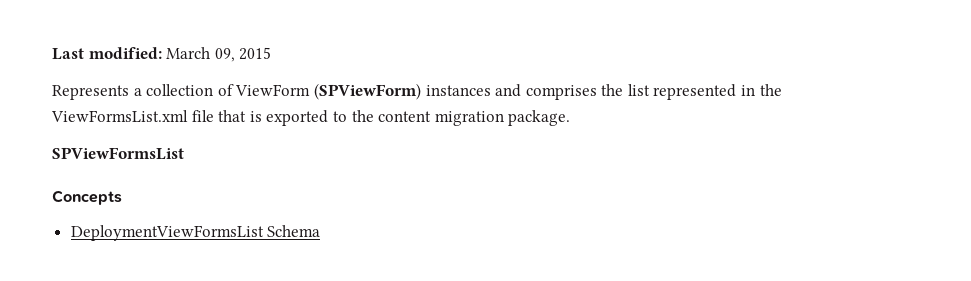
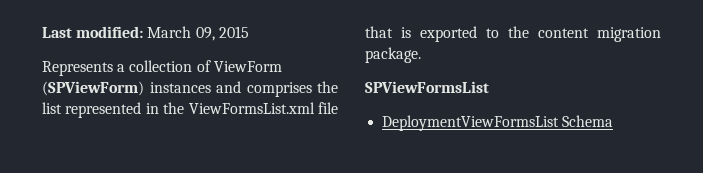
- Concepts

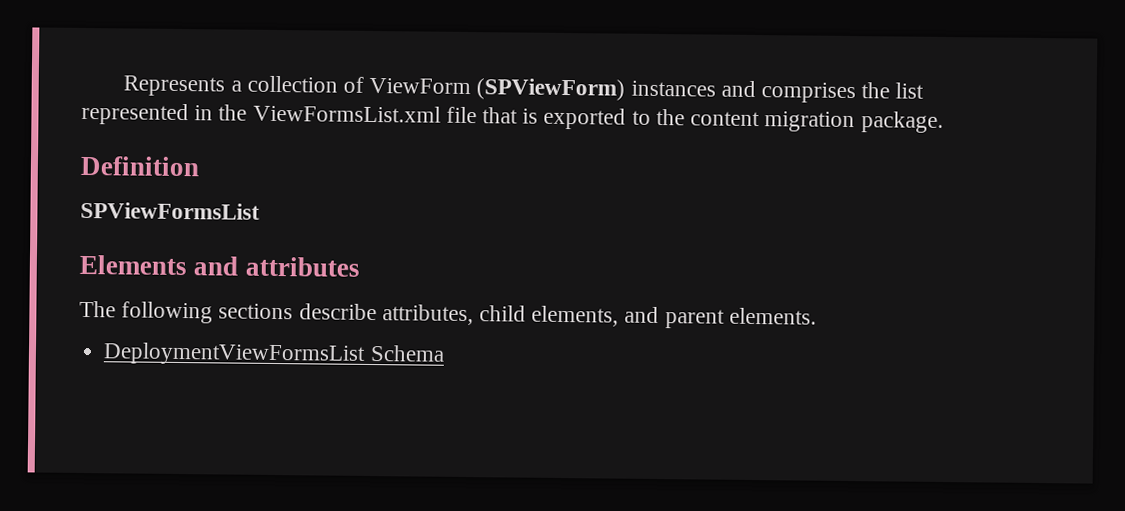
- Last modified: March 09, 2015
+ Definition
+ Elements and attributes
+ The following sections describe attributes, child elements, and parent elements.

